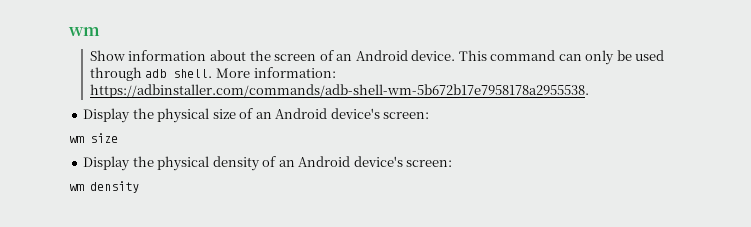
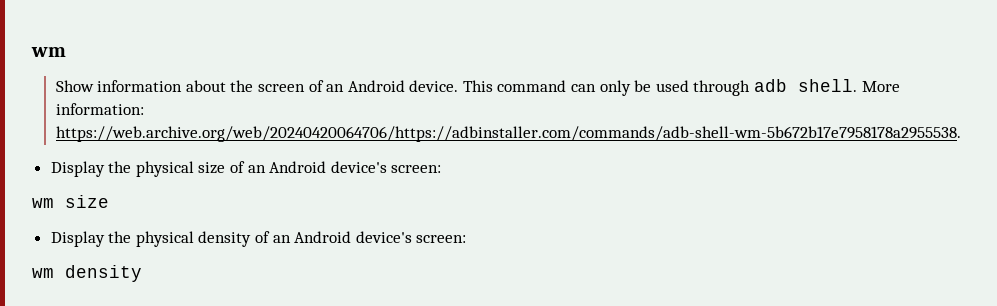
- More information: https://adbinstaller.com/commands/adb-shell-wm-5b672b17e7958178a2955538.
+ More information: https://web.archive.org/web/20240420064706/https://adbinstaller.com/commands/adb-shell-wm-5b672b17e7958178a2955538.

